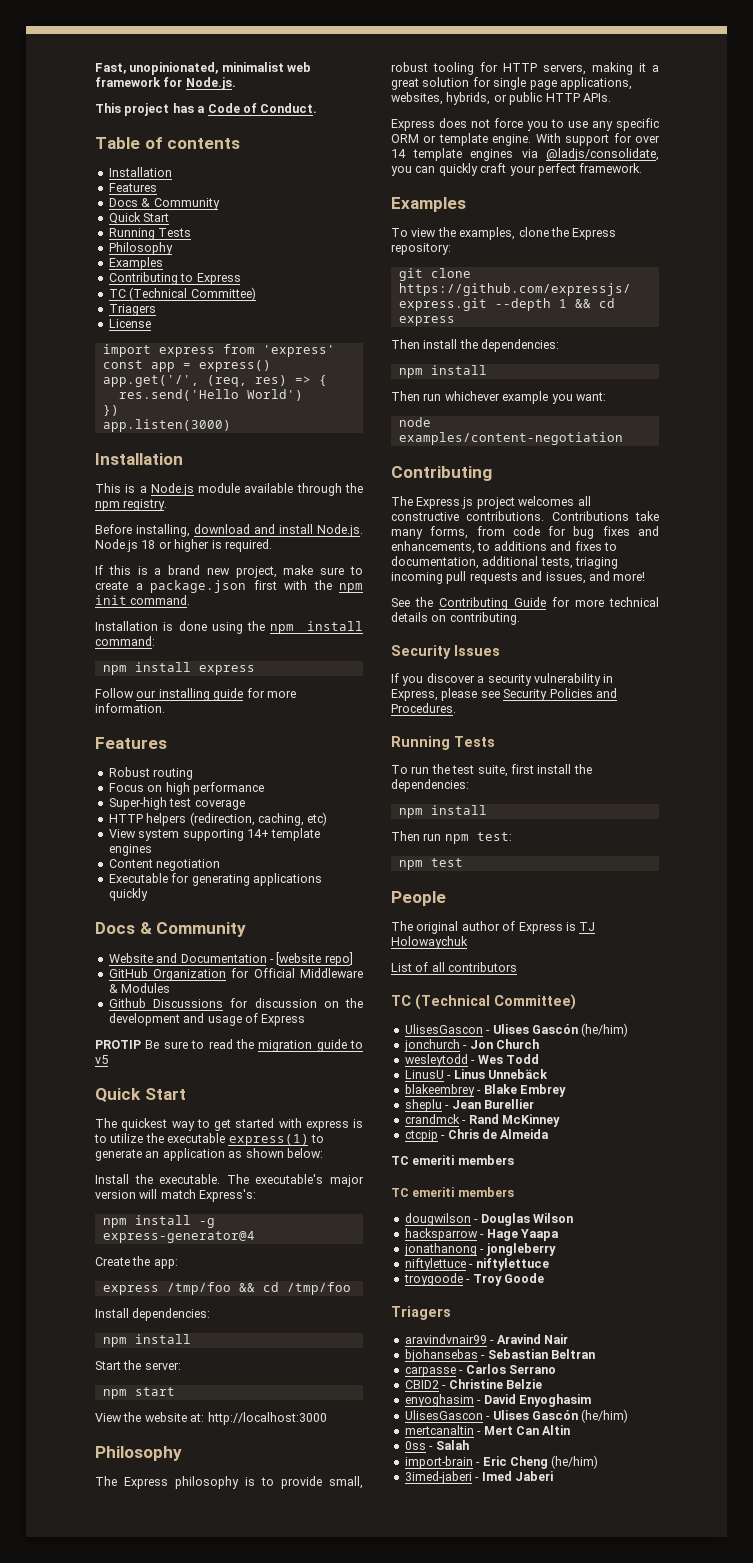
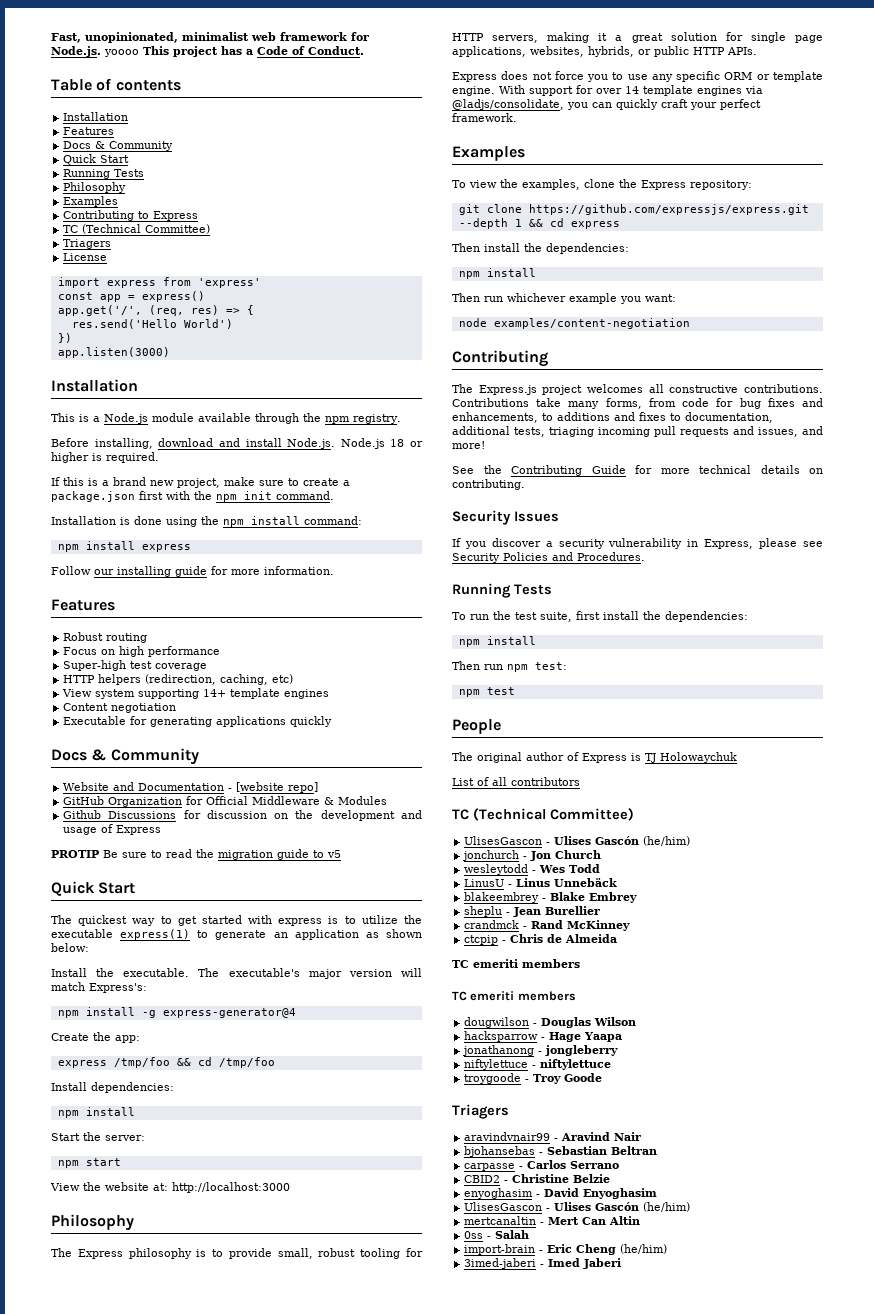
- Fast, unopinionated, minimalist web framework for Node.js.
- This project has a Code of Conduct.
+ Fast, unopinionated, minimalist web framework for Node.js. yoooo This project has a Code of Conduct.

